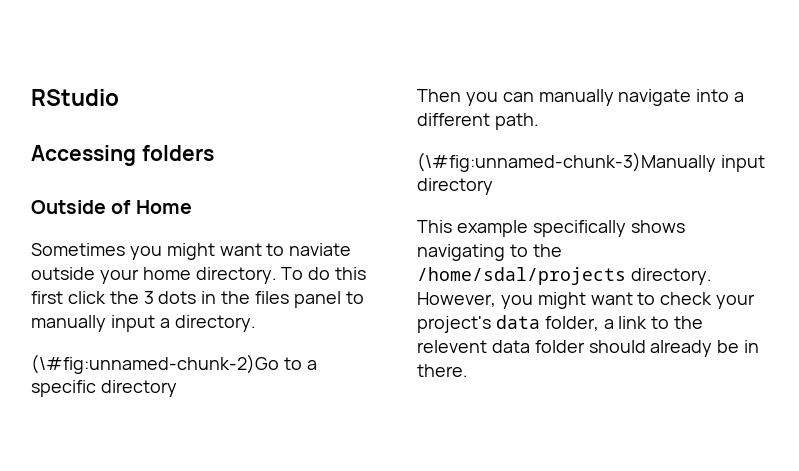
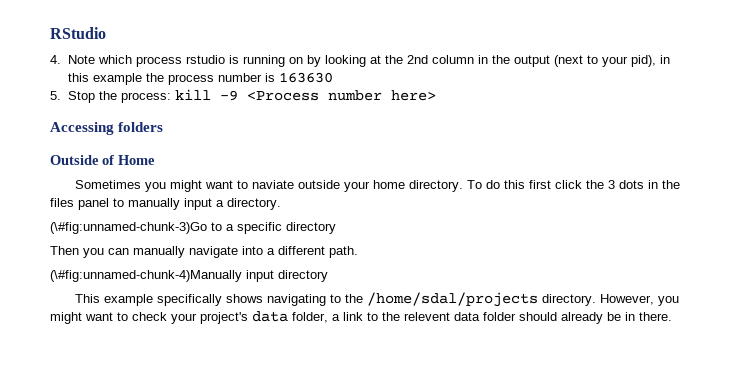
+ 4. Note which process rstudio is running on by looking at the 2nd column in the output (next to your pid), in this example the process number is 163630
+ 5. Stop the process: kill -9 <Process number here>
- (\#fig:unnamed-chunk-2)Go to a specific directory
+ (\#fig:unnamed-chunk-3)Go to a specific directory
- (\#fig:unnamed-chunk-3)Manually input directory
+ (\#fig:unnamed-chunk-4)Manually input directory

